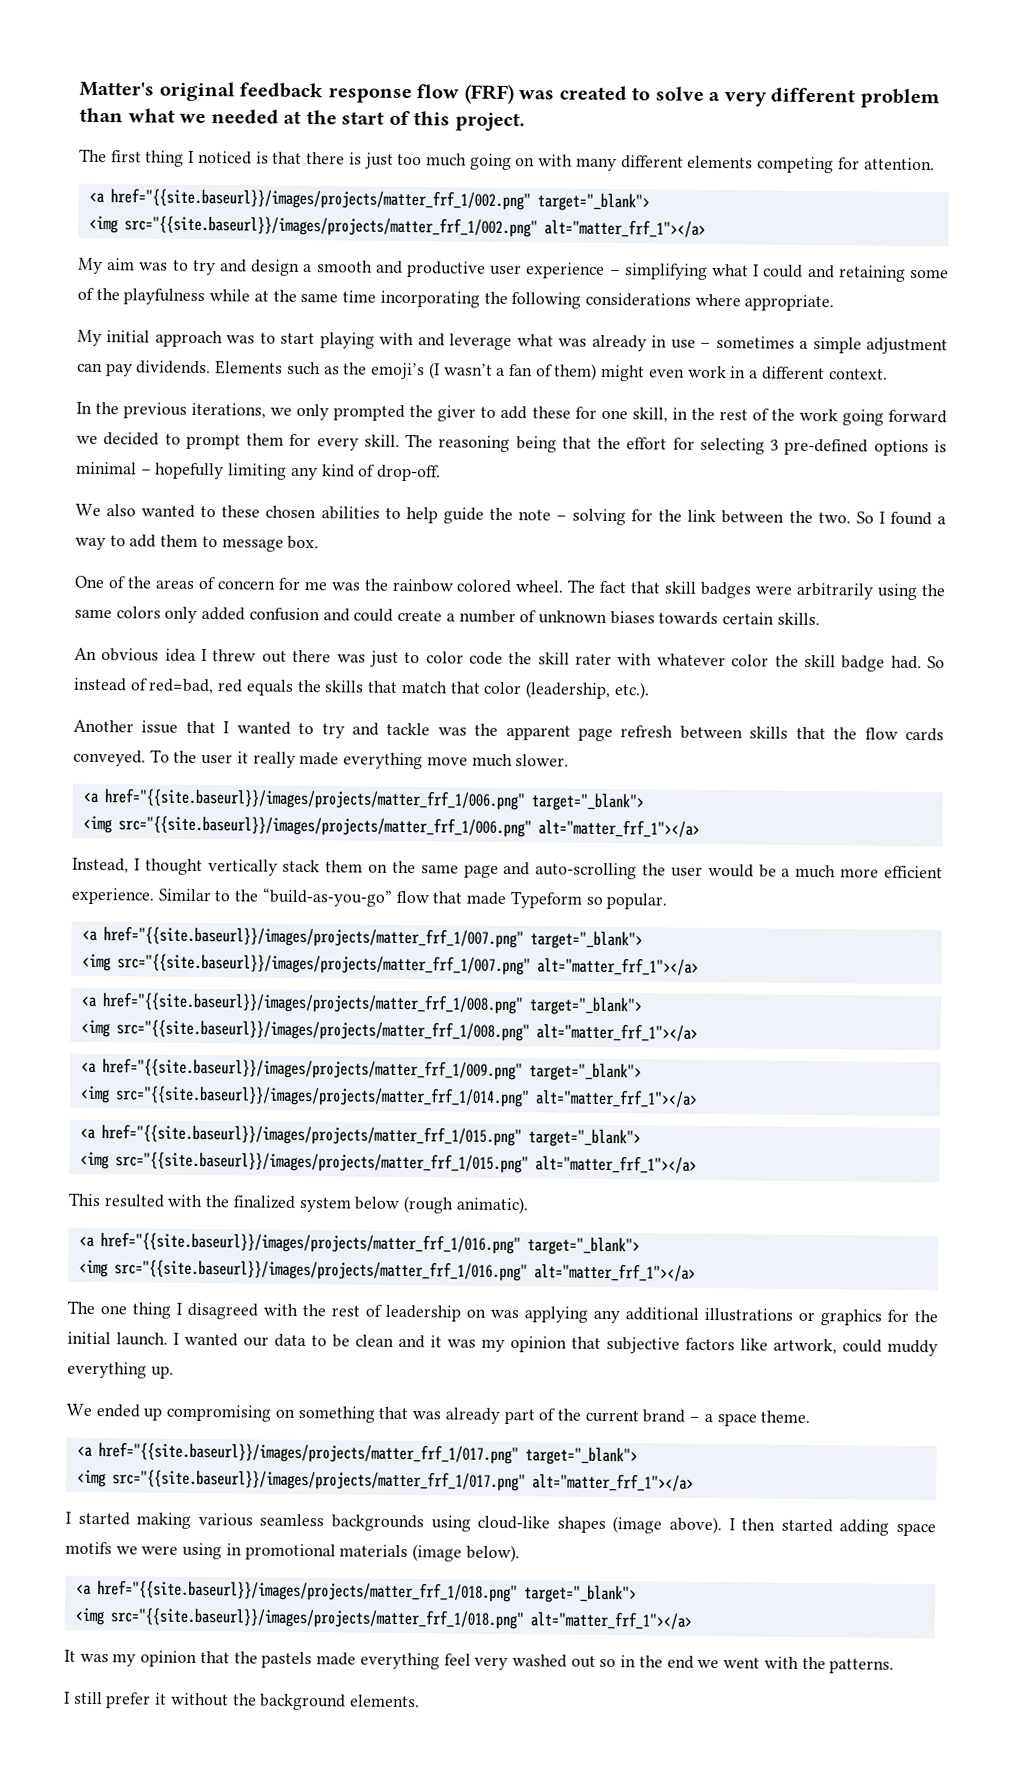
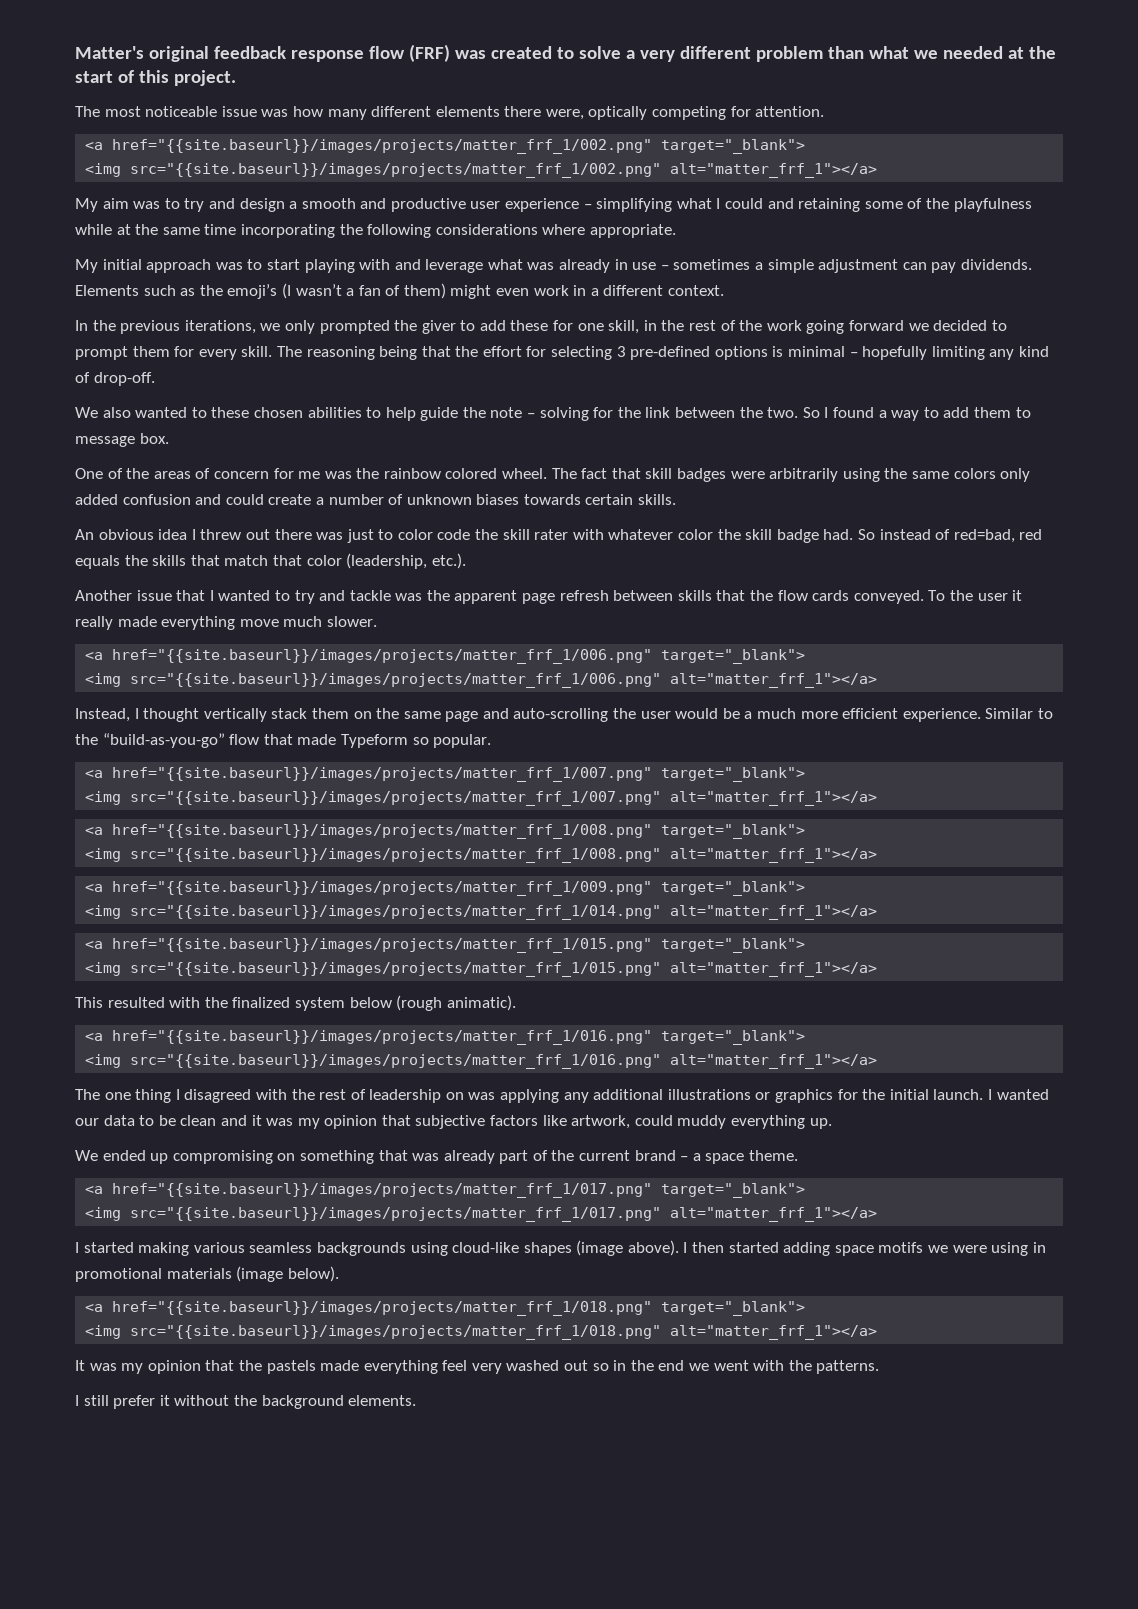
- The first thing I noticed is that there is just too much going on with many different elements competing for attention.
+ The most noticeable issue was how many different elements there were, optically competing for attention.

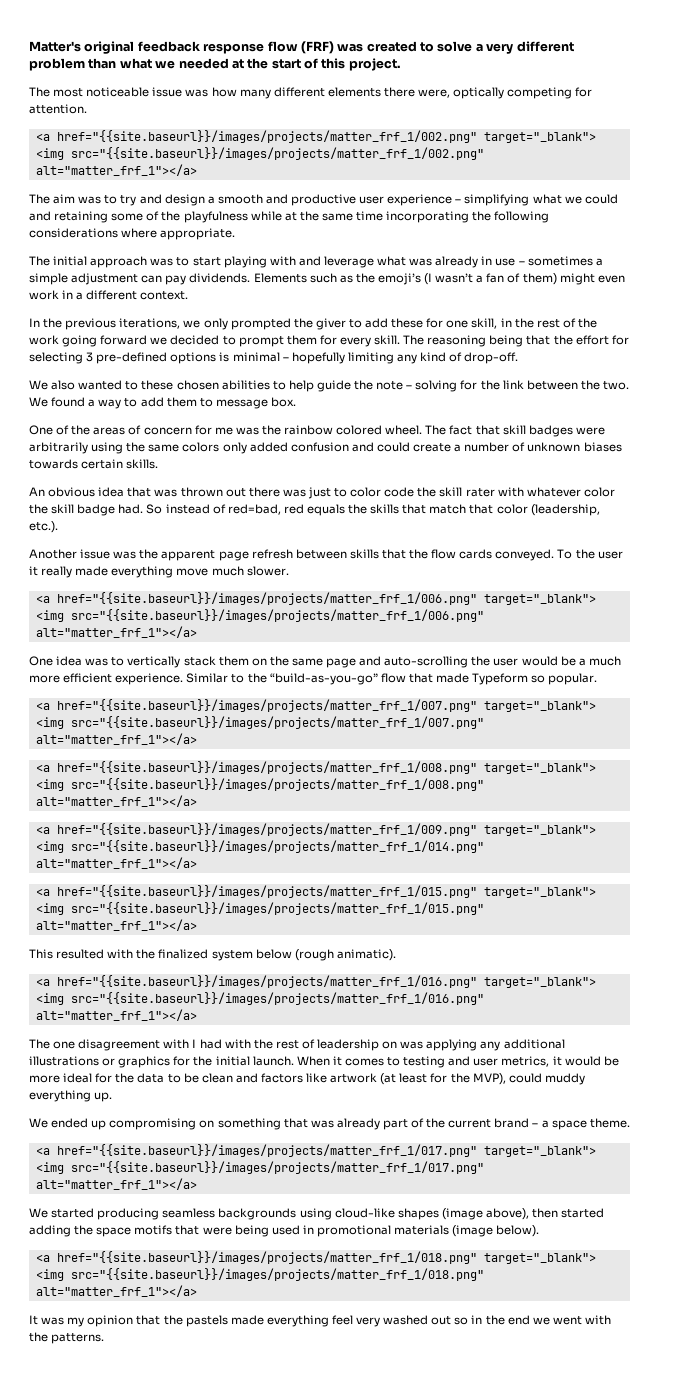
- My aim was to try and design a smooth and productive user experience – simplifying what I could and retaining some of the playfulness while at the same time incorporating the following considerations where appropriate.
+ The aim was to try and design a smooth and productive user experience – simplifying what we could and retaining some of the playfulness while at the same time incorporating the following considerations where appropriate.
- My initial approach was to start playing with and leverage what was already in use – sometimes a simple adjustment can pay dividends.
+ The initial approach was to start playing with and leverage what was already in use – sometimes a simple adjustment can pay dividends.
- So I found a way to add them to message box.
+ We found a way to add them to message box.
- An obvious idea I threw out there was just to color code the skill rater with whatever color the skill badge had.
+ An obvious idea that was thrown out there was just to color code the skill rater with whatever color the skill badge had.
- Another issue that I wanted to try and tackle was the apparent page refresh between skills that the flow cards conveyed.
+ Another issue was the apparent page refresh between skills that the flow cards conveyed.
- Instead, I thought vertically stack them on the same page and auto-scrolling the user would be a much more efficient experience.
+ One idea was to vertically stack them on the same page and auto-scrolling the user would be a much more efficient experience.
- The one thing I disagreed with the rest of leadership on was applying any additional illustrations or graphics for the initial launch.
+ The one disagreement with I had with the rest of leadership on was applying any additional illustrations or graphics for the initial launch.
- I wanted our data to be clean and it was my opinion that subjective factors like artwork, could muddy everything up.
+ When it comes to testing and user metrics, it would be more ideal for the data to be clean and factors like artwork (at least for the MVP), could muddy everything up.
- I started making various seamless backgrounds using cloud-like shapes (image above). I then started adding space motifs we were using in promotional materials (image below).
+ We started producing seamless backgrounds using cloud-like shapes (image above), then started adding the space motifs that were being used in promotional materials (image below).
- I still prefer it without the background elements.

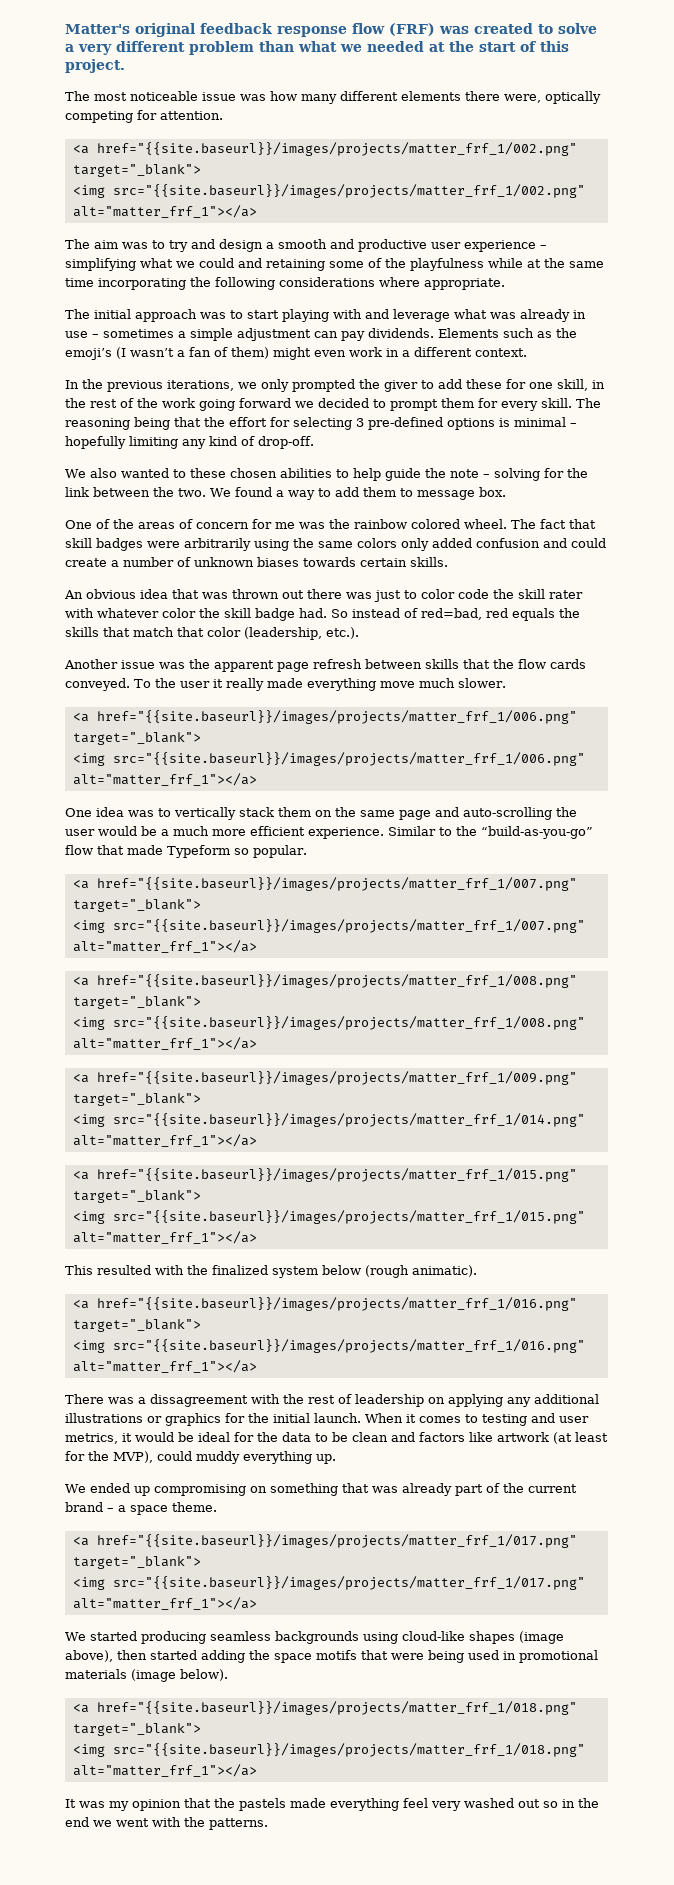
- The one disagreement with I had with the rest of leadership on was applying any additional illustrations or graphics for the initial launch.
+ There was a dissagreement with the rest of leadership on applying any additional illustrations or graphics for the initial launch.
- When it comes to testing and user metrics, it would be more ideal for the data to be clean and factors like artwork (at least for the MVP), could muddy everything up.
+ When it comes to testing and user metrics, it would be ideal for the data to be clean and factors like artwork (at least for the MVP), could muddy everything up.

